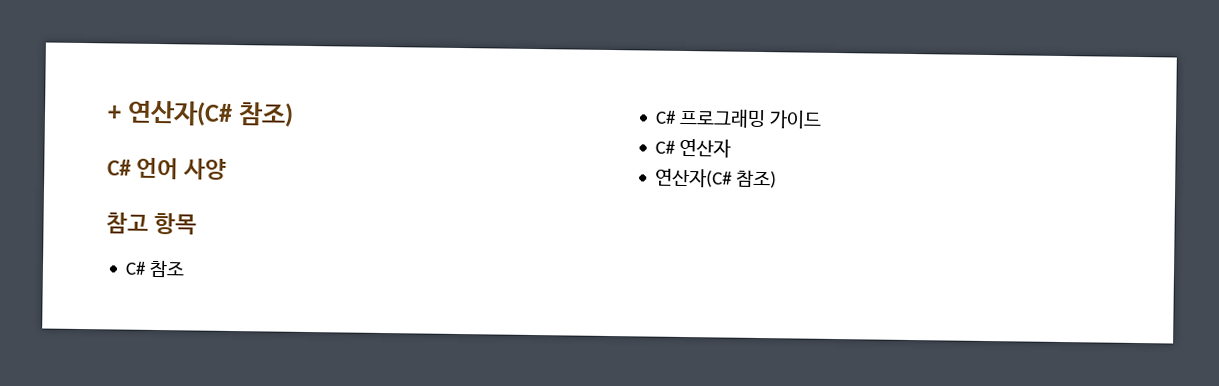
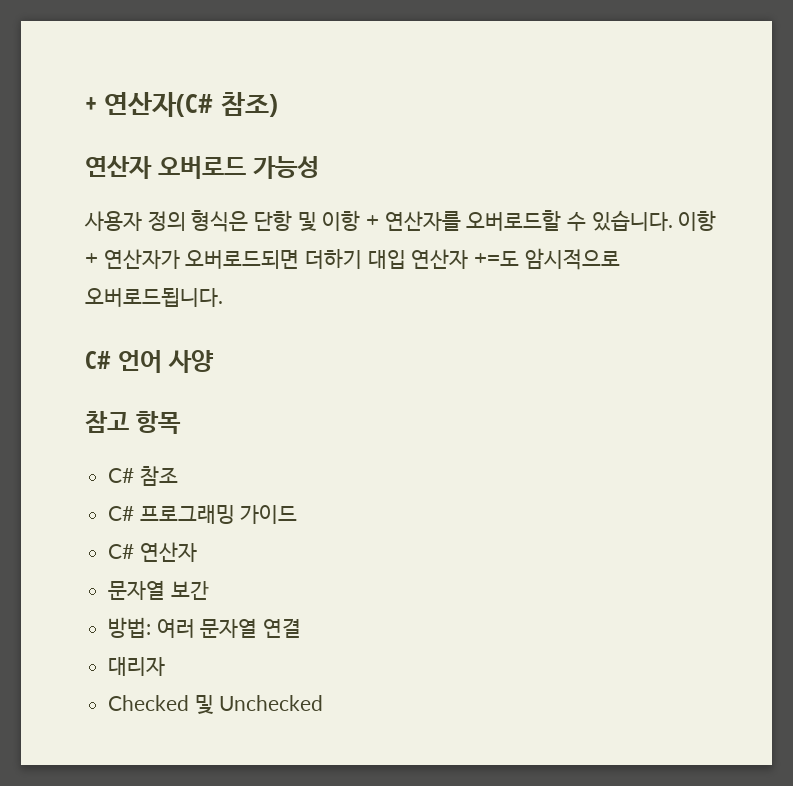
+ 연산자 오버로드 가능성
+ 사용자 정의 형식은 단항 및 이항 + 연산자를 오버로드할 수 있습니다. 이항 + 연산자가 오버로드되면 더하기 대입 연산자 +=도 암시적으로 오버로드됩니다.
  C# 연산자
- 연산자(C# 참조)
+ 문자열 보간
+ 방법: 여러 문자열 연결
+ 대리자
+ Checked 및 Unchecked

